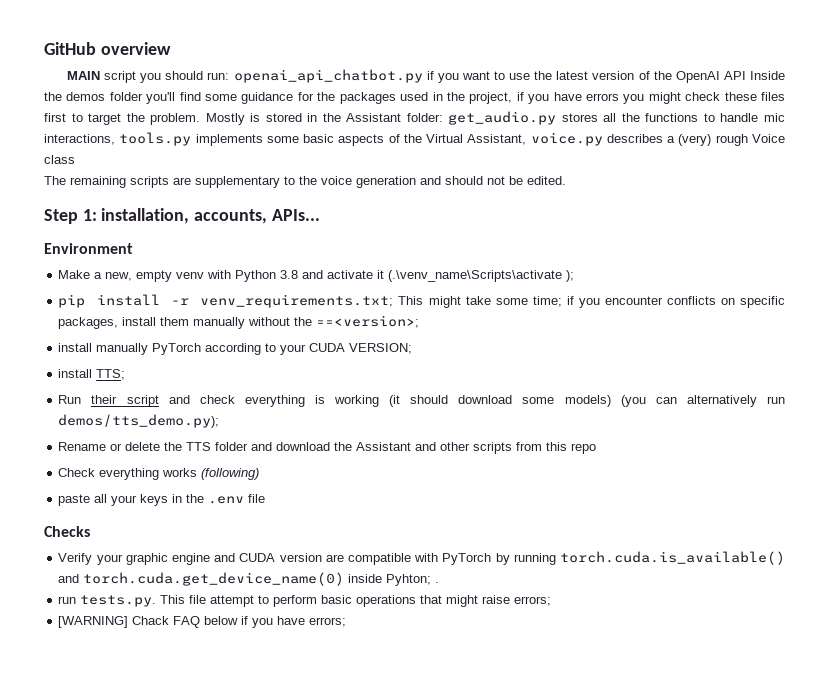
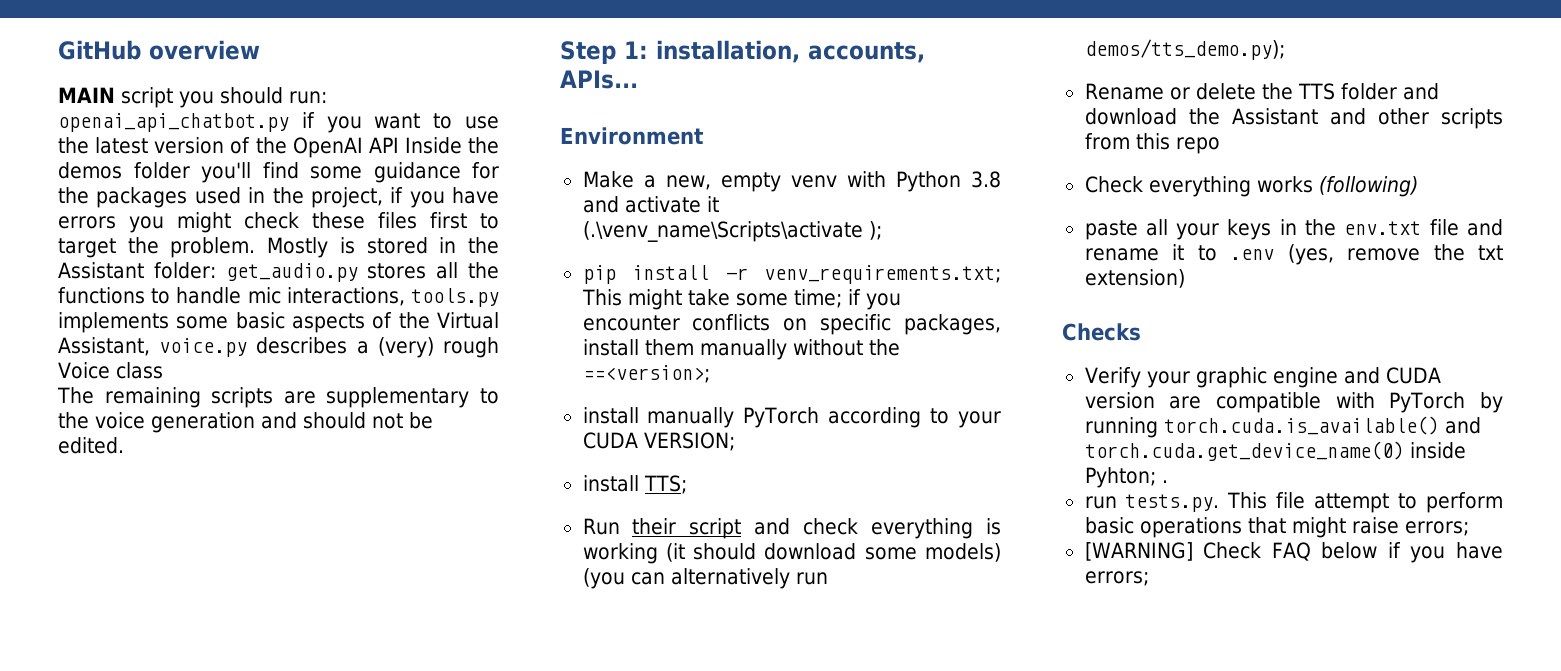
- paste all your keys in the .env file
+ paste all your keys in the env.txt file and rename it to .env (yes, remove the txt extension)
- [WARNING] Chack FAQ below if you have errors;
+ [WARNING] Check FAQ below if you have errors;

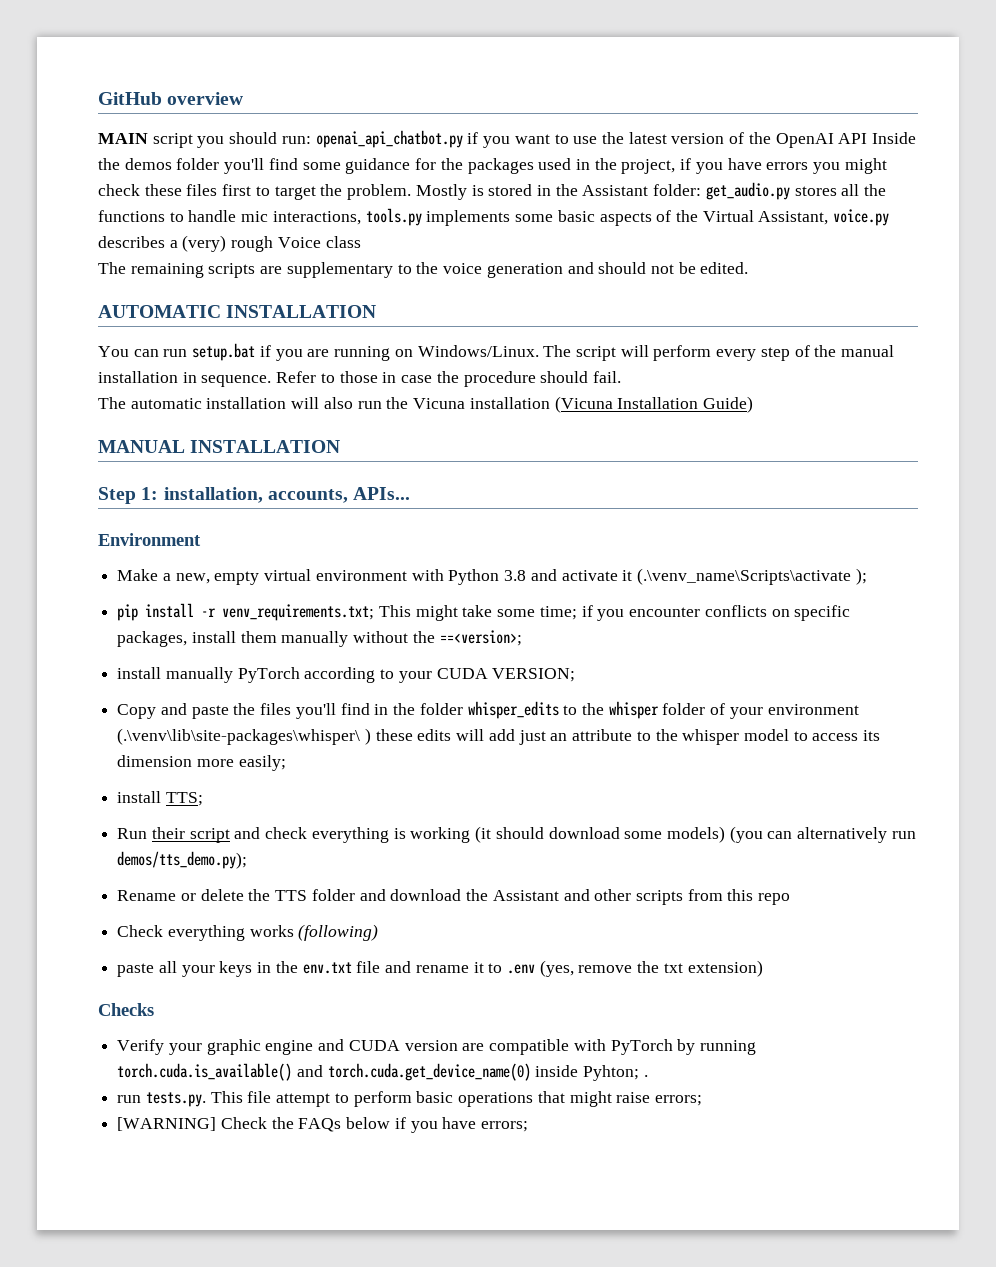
+ AUTOMATIC INSTALLATION
+ You can run setup.bat if you are running on Windows/Linux. The script will perform every step of the manual installation in sequence. Refer to those in case the procedure should fail.
+ The automatic installation will also run the Vicuna installation (Vicuna Installation Guide)
+ MANUAL INSTALLATION
- Make a new, empty venv with Python 3.8 and activate it (.\venv_name\Scripts\activate );
+ Make a new, empty virtual environment with Python 3.8 and activate it (.\venv_name\Scripts\activate );
+ Copy and paste the files you'll find in the folder whisper_edits to the whisper folder of your environment (.\venv\lib\site-packages\whisper\ ) these edits will add just an attribute to the whisper model to access its dimension more easily;
- [WARNING] Check FAQ below if you have errors;
+ [WARNING] Check the FAQs below if you have errors;

